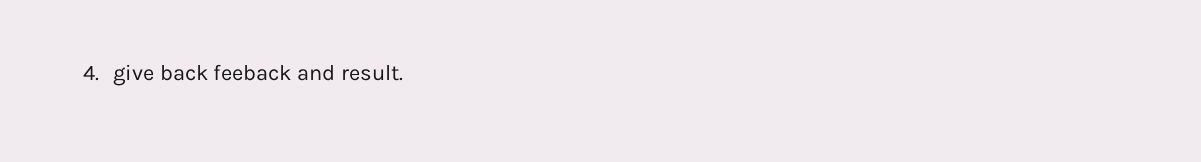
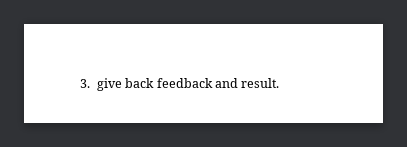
- 4. give back feeback and result.
+ 3. give back feedback and result.

